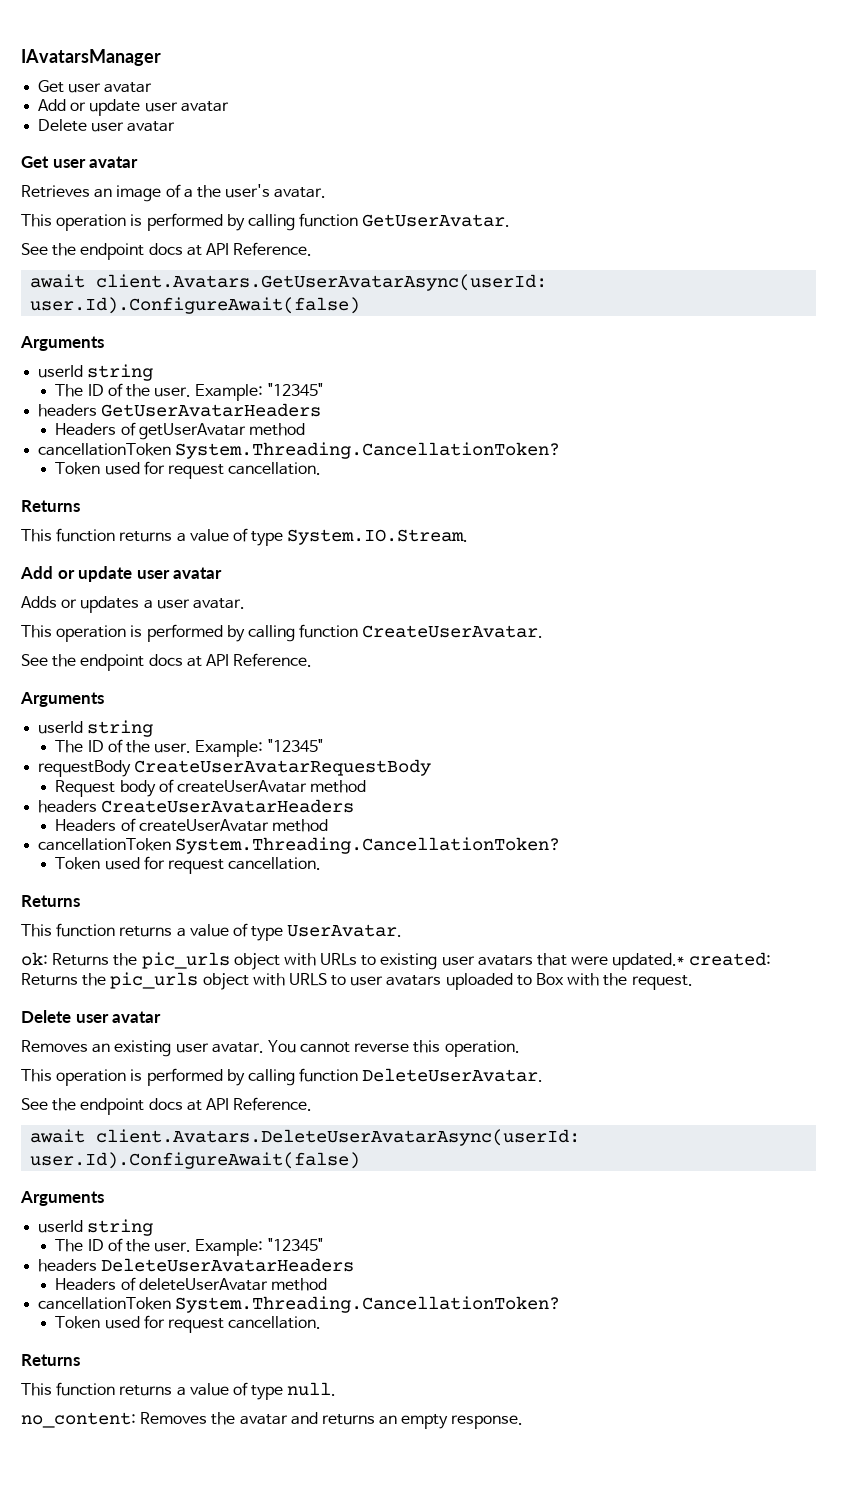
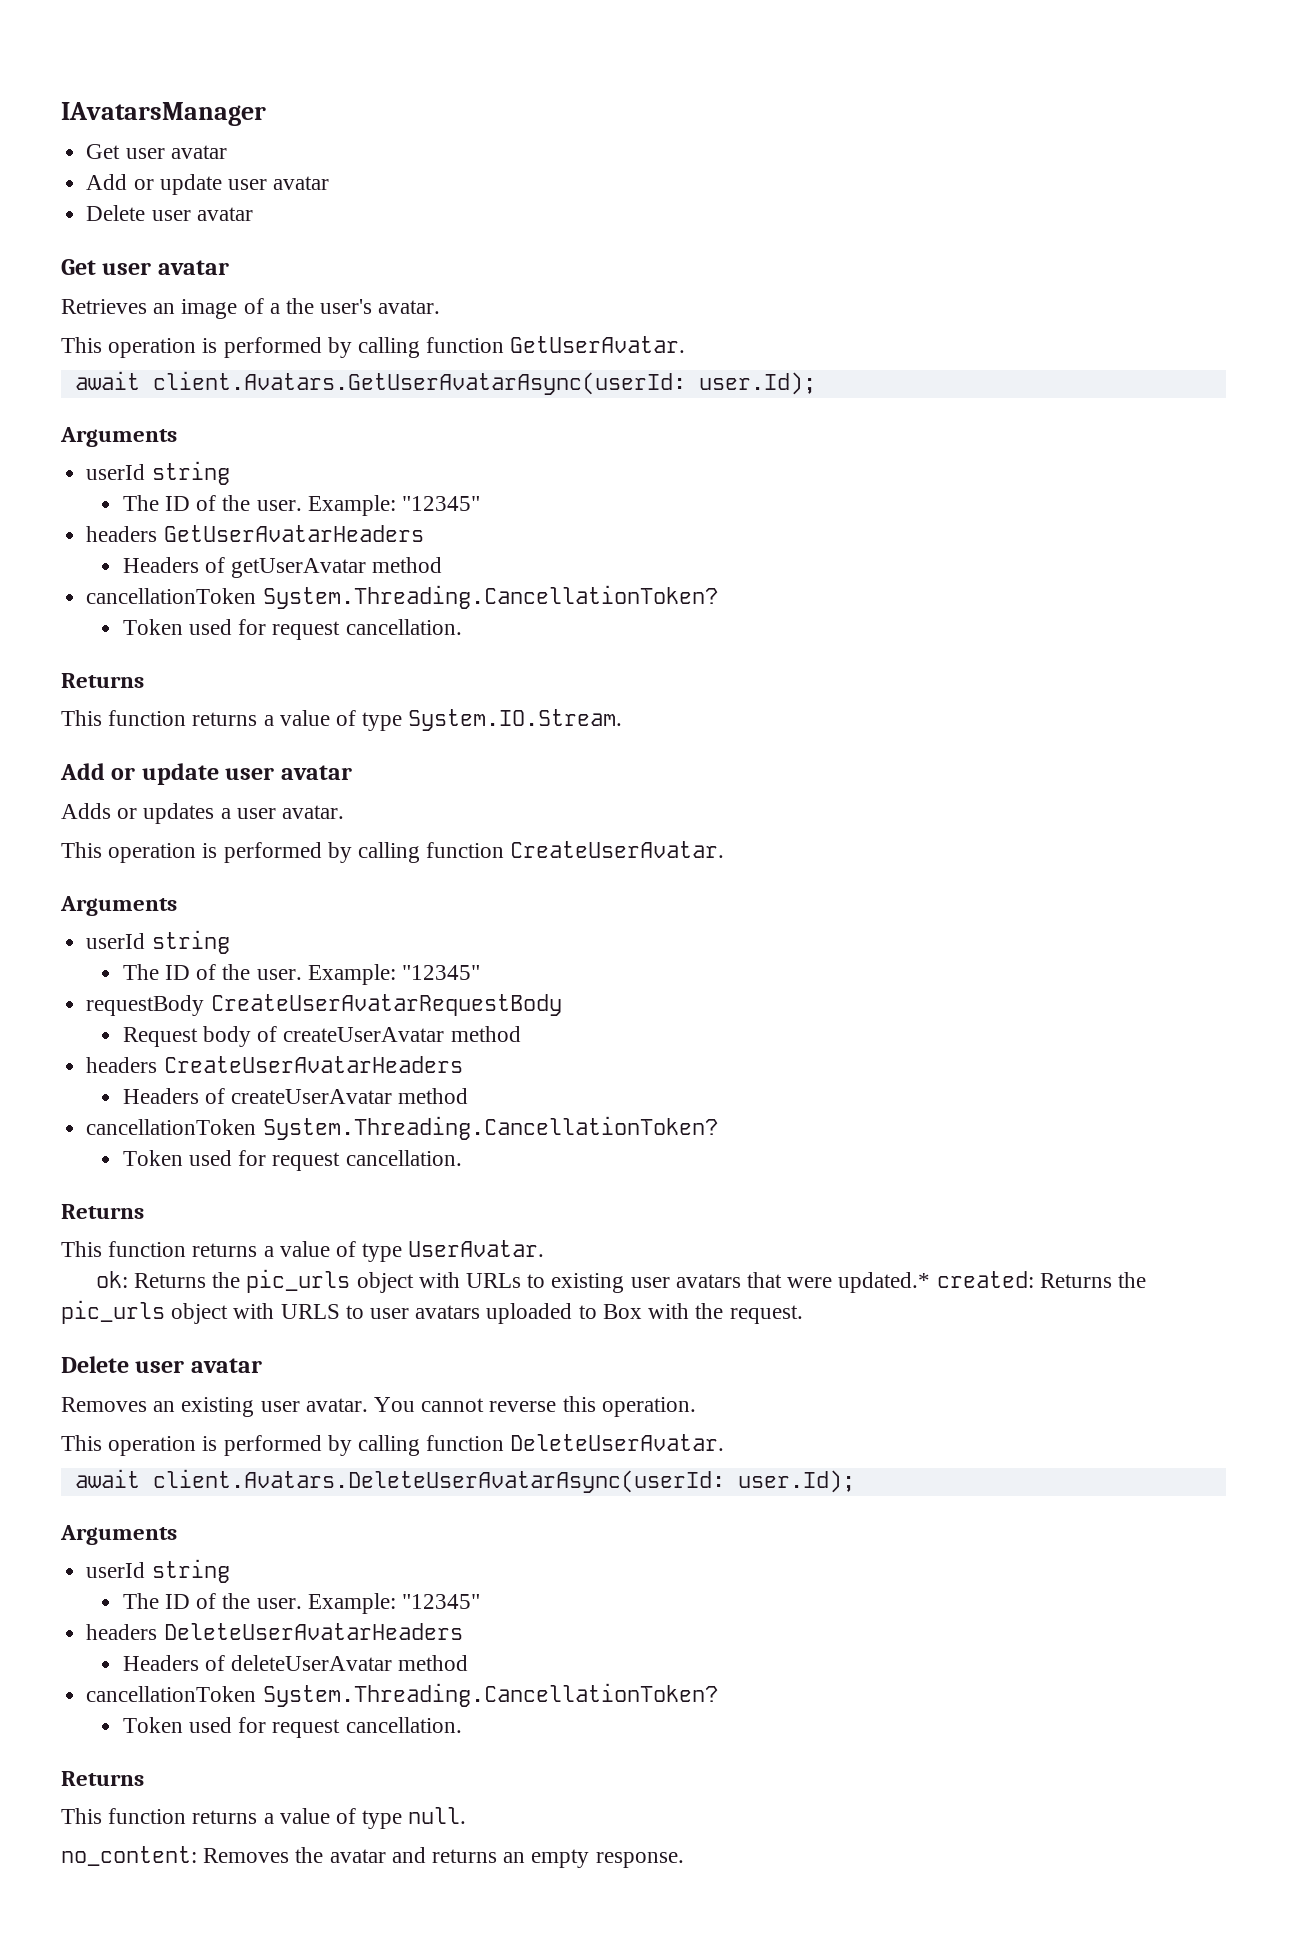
  This operation is performed by calling function GetUserAvatar.
- See the endpoint docs at API Reference.
- await client.Avatars.GetUserAvatarAsync(userId: user.Id).ConfigureAwait(false)
+ await client.Avatars.GetUserAvatarAsync(userId: user.Id);
  This operation is performed by calling function CreateUserAvatar.
- See the endpoint docs at API Reference.
  This operation is performed by calling function DeleteUserAvatar.
- See the endpoint docs at API Reference.
- await client.Avatars.DeleteUserAvatarAsync(userId: user.Id).ConfigureAwait(false)
+ await client.Avatars.DeleteUserAvatarAsync(userId: user.Id);

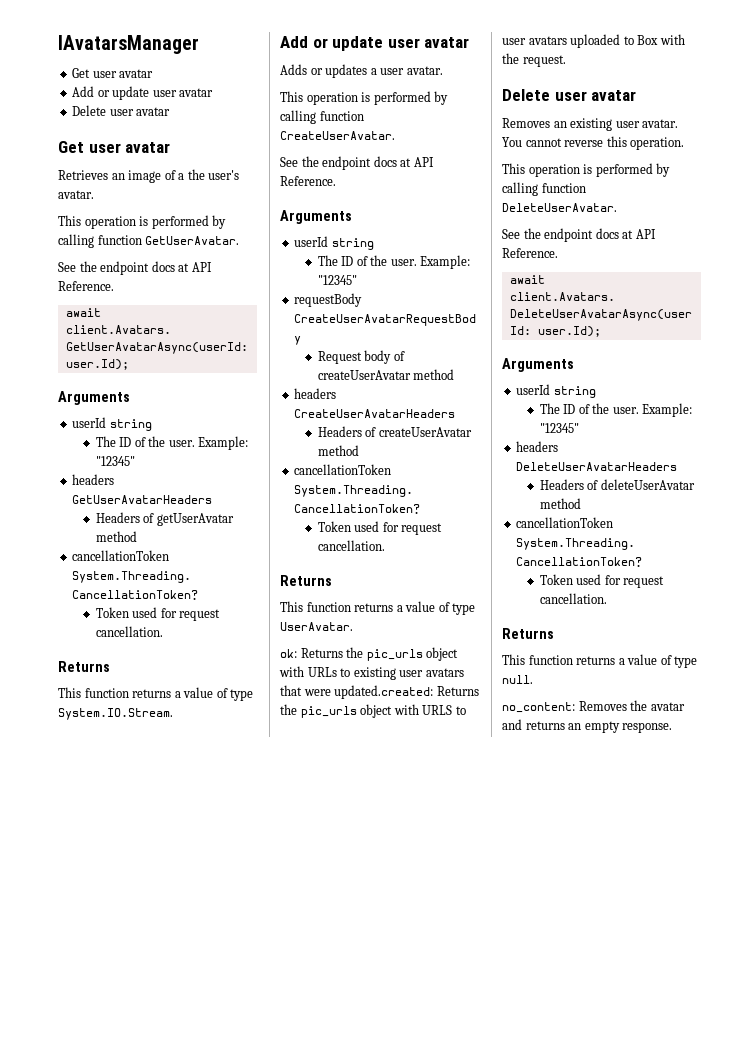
  This operation is performed by calling function GetUserAvatar.
+ See the endpoint docs at API Reference.
  This operation is performed by calling function CreateUserAvatar.
+ See the endpoint docs at API Reference.
- ok: Returns the pic_urls object with URLs to existing user avatars that were updated.* created: Returns the pic_urls object with URLS to user avatars uploaded to Box with the request.
+ ok: Returns the pic_urls object with URLs to existing user avatars that were updated.created: Returns the pic_urls object with URLS to user avatars uploaded to Box with the request.
  This operation is performed by calling function DeleteUserAvatar.
+ See the endpoint docs at API Reference.

